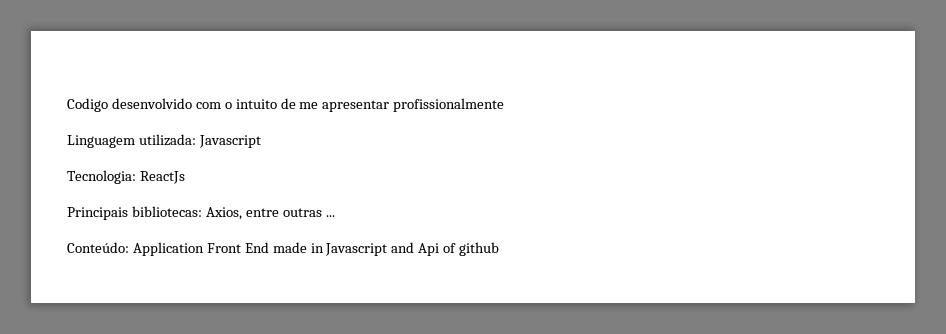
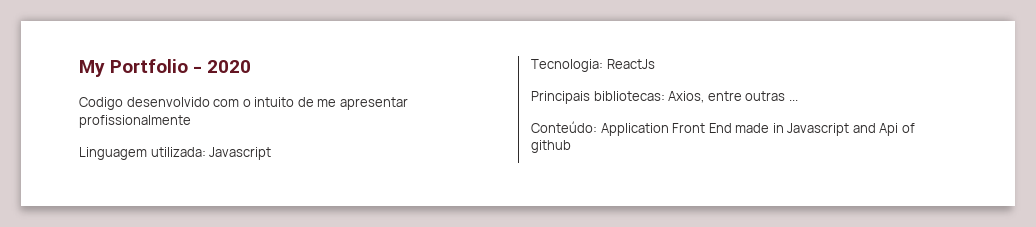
+ My Portfolio - 2020

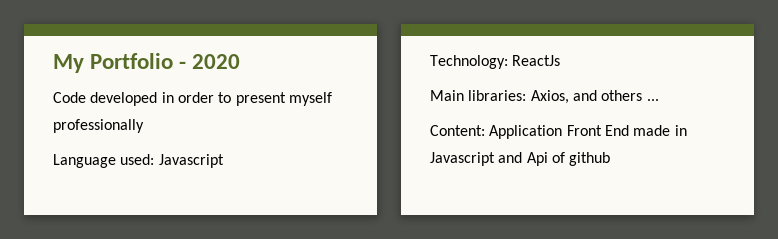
- Codigo desenvolvido com o intuito de me apresentar profissionalmente
- Linguagem utilizada: Javascript
+ Code developed in order to present myself professionally
+ Language used: Javascript
- Tecnologia: ReactJs
+ Technology: ReactJs
- Principais bibliotecas: Axios, entre outras ...
+ Main libraries: Axios, and others ...
- Conteúdo: Application Front End made in Javascript and Api of github
+ Content: Application Front End made in Javascript and Api of github

